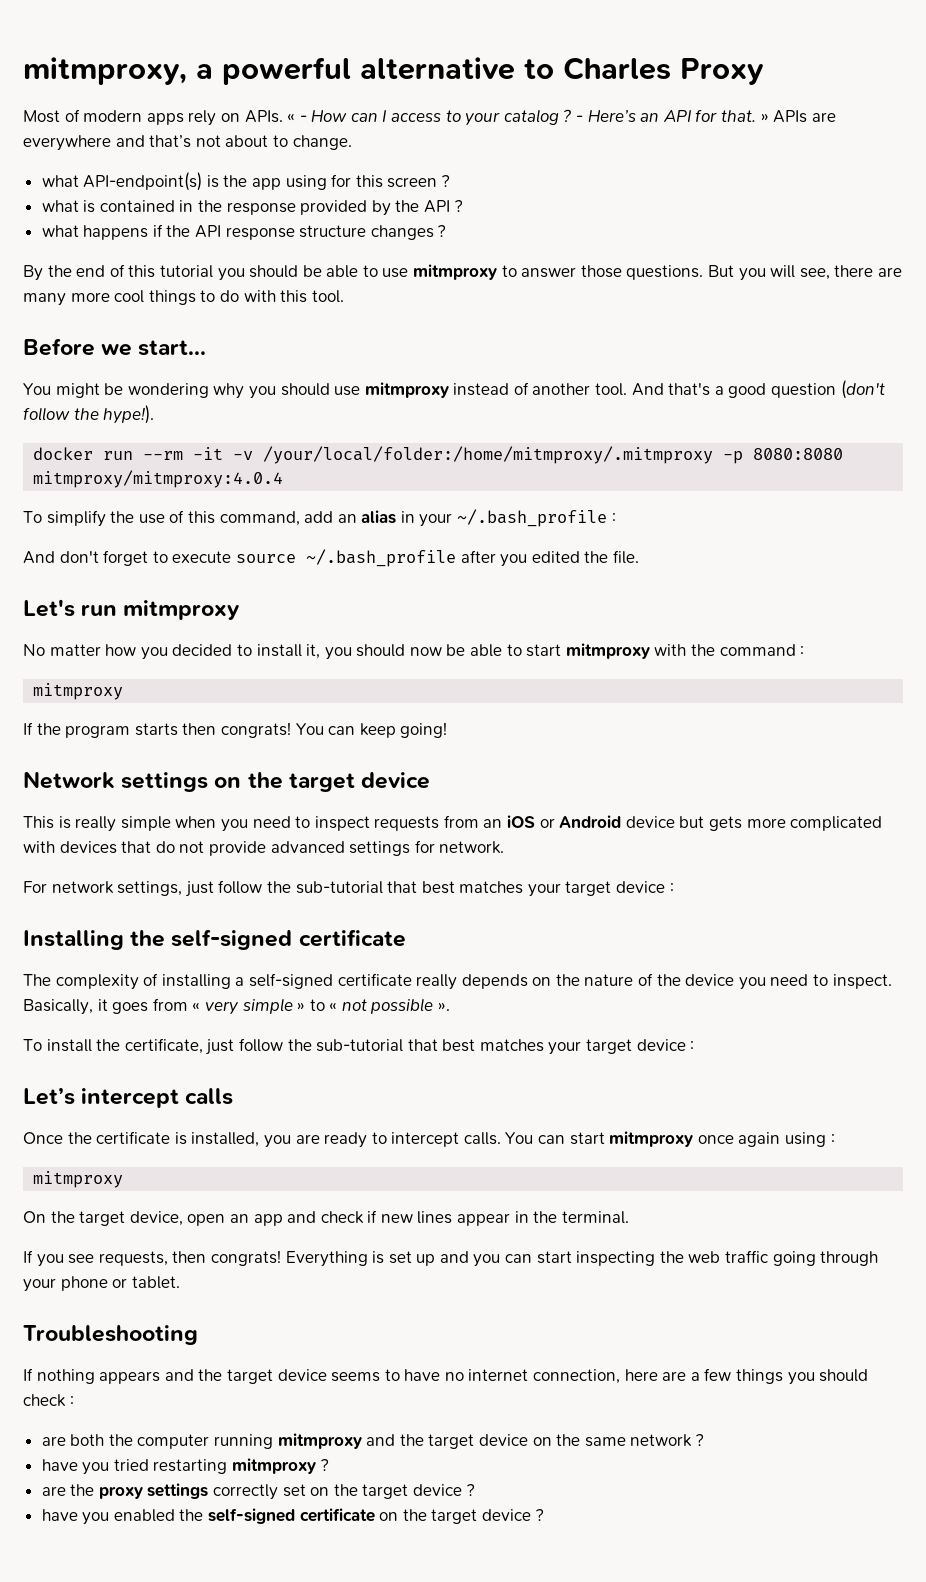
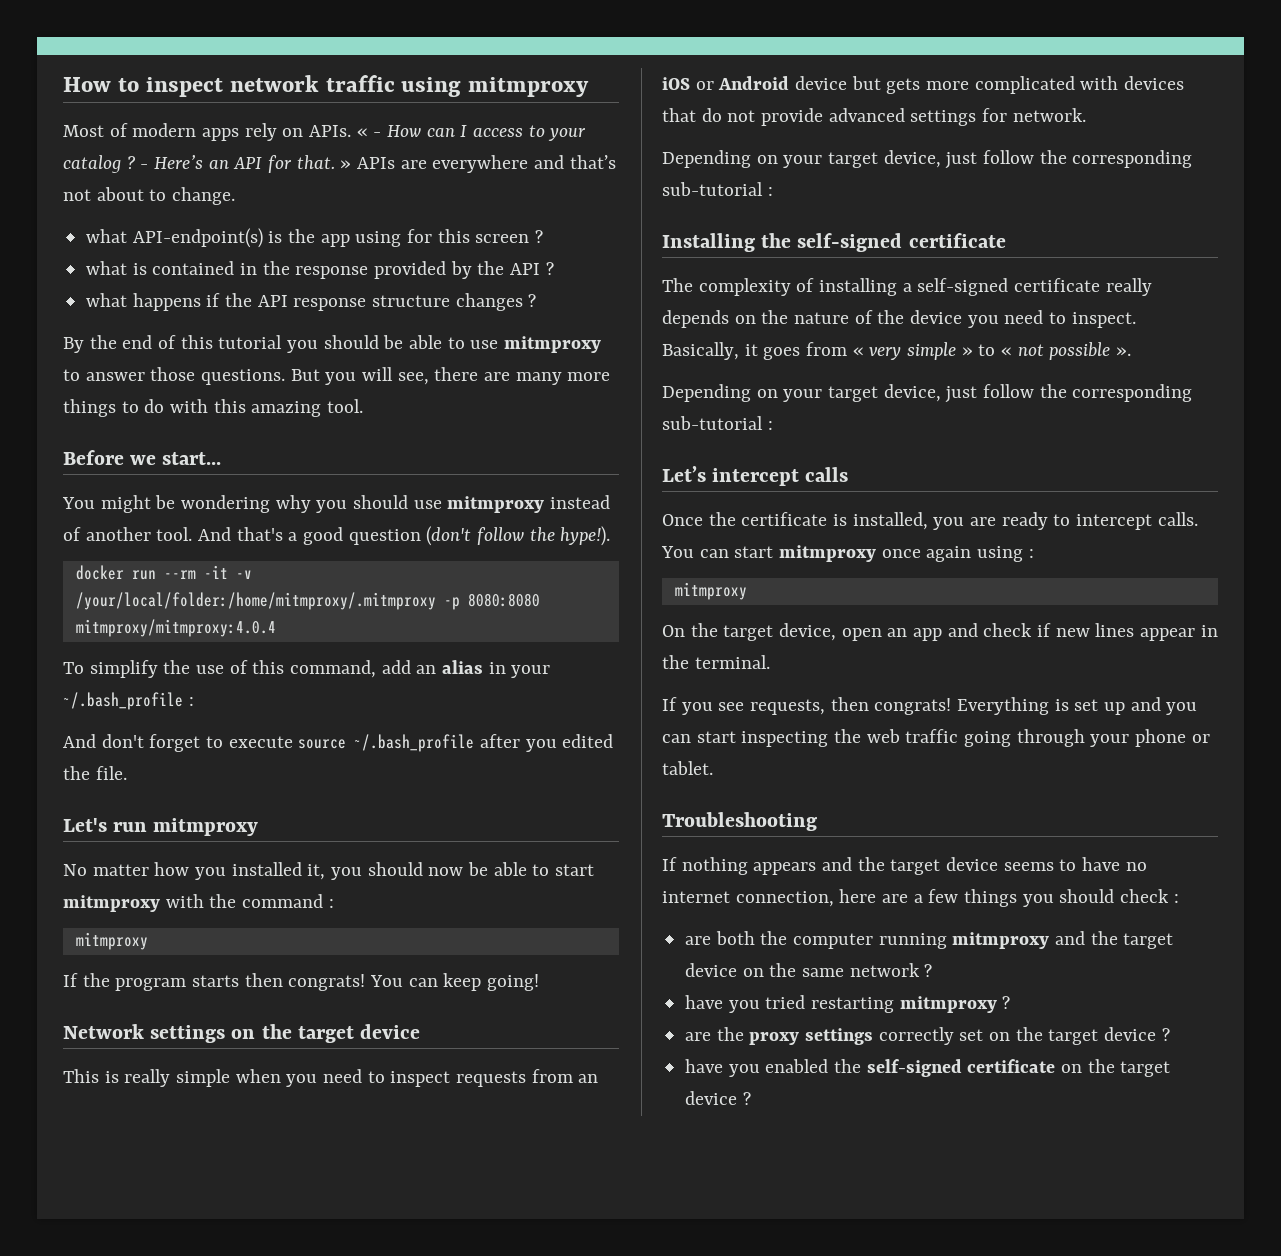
- mitmproxy, a powerful alternative to Charles Proxy
+ How to inspect network traffic using mitmproxy
- But you will see, there are many more cool things to do with this tool.
+ But you will see, there are many more things to do with this amazing tool.
- No matter how you decided to install it, you should now be able to start mitmproxy with the command :
+ No matter how you installed it, you should now be able to start mitmproxy with the command :
  This is really simple when you need to inspect requests from an iOS or Android device but gets more complicated with devices that do not provide advanced settings for network.
- For network settings, just follow the sub-tutorial that best matches your target device :
+ Depending on your target device, just follow the corresponding sub-tutorial :
  Basically, it goes from « very simple » to « not possible ».
- To install the certificate, just follow the sub-tutorial that best matches your target device :
+ Depending on your target device, just follow the corresponding sub-tutorial :

